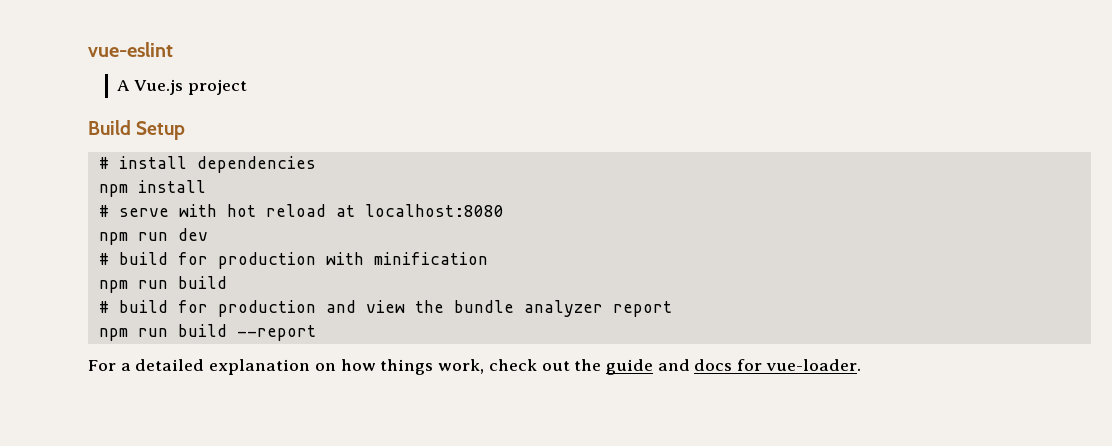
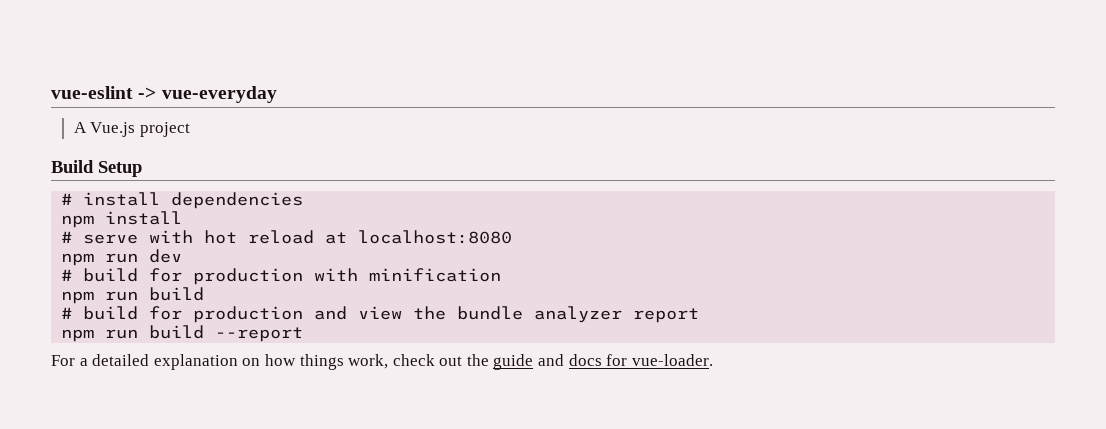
- vue-eslint
+ vue-eslint -> vue-everyday

